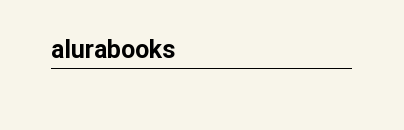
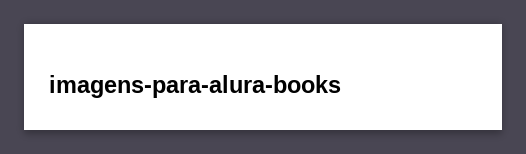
- alurabooks
+ imagens-para-alura-books

